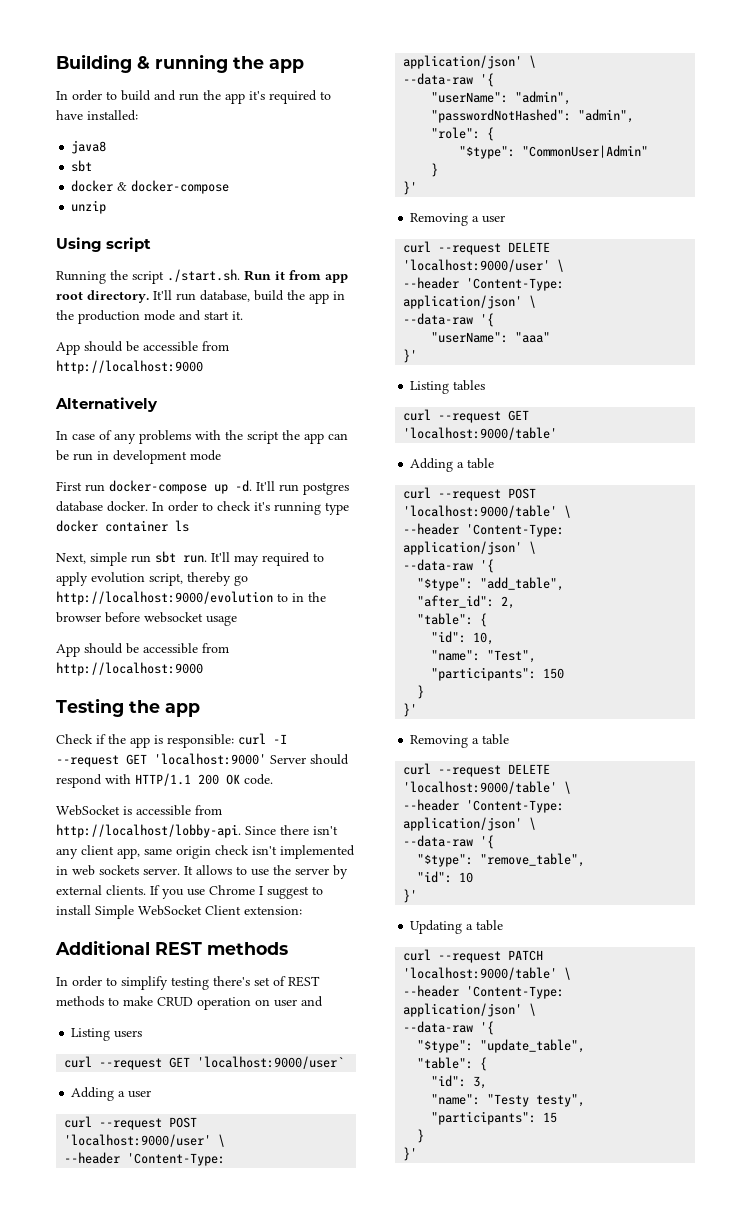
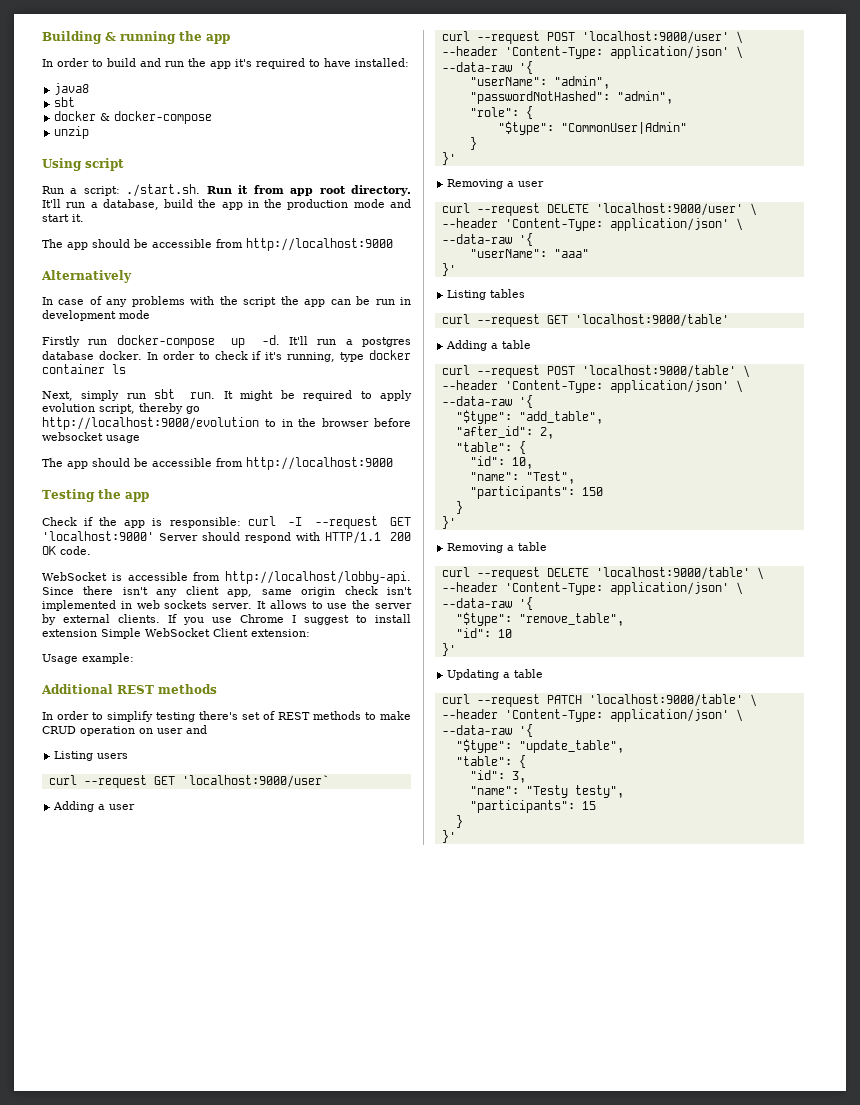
- Running the script ./start.sh. Run it from app root directory.
+ Run a script: ./start.sh. Run it from app root directory.
- It'll run database, build the app in the production mode and start it.
- App should be accessible from http://localhost:9000
+ It'll run a database, build the app in the production mode and start it.
+ The app should be accessible from http://localhost:9000
- First run docker-compose up -d.
+ Firstly run docker-compose up -d.
- It'll run postgres database docker.
+ It'll run a postgres database docker.
- In order to check it's running type docker container ls
+ In order to check if it's running, type docker container ls
- Next, simple run sbt run.
+ Next, simply run sbt run.
- It'll may required to apply evolution script, thereby go http://localhost:9000/evolution to in the browser before websocket usage
- App should be accessible from http://localhost:9000
+ It might be required to apply evolution script, thereby go http://localhost:9000/evolution to in the browser before websocket usage
+ The app should be accessible from http://localhost:9000
- If you use Chrome I suggest to install Simple WebSocket Client extension:
+ If you use Chrome I suggest to install extension Simple WebSocket Client extension:
+ Usage example:

